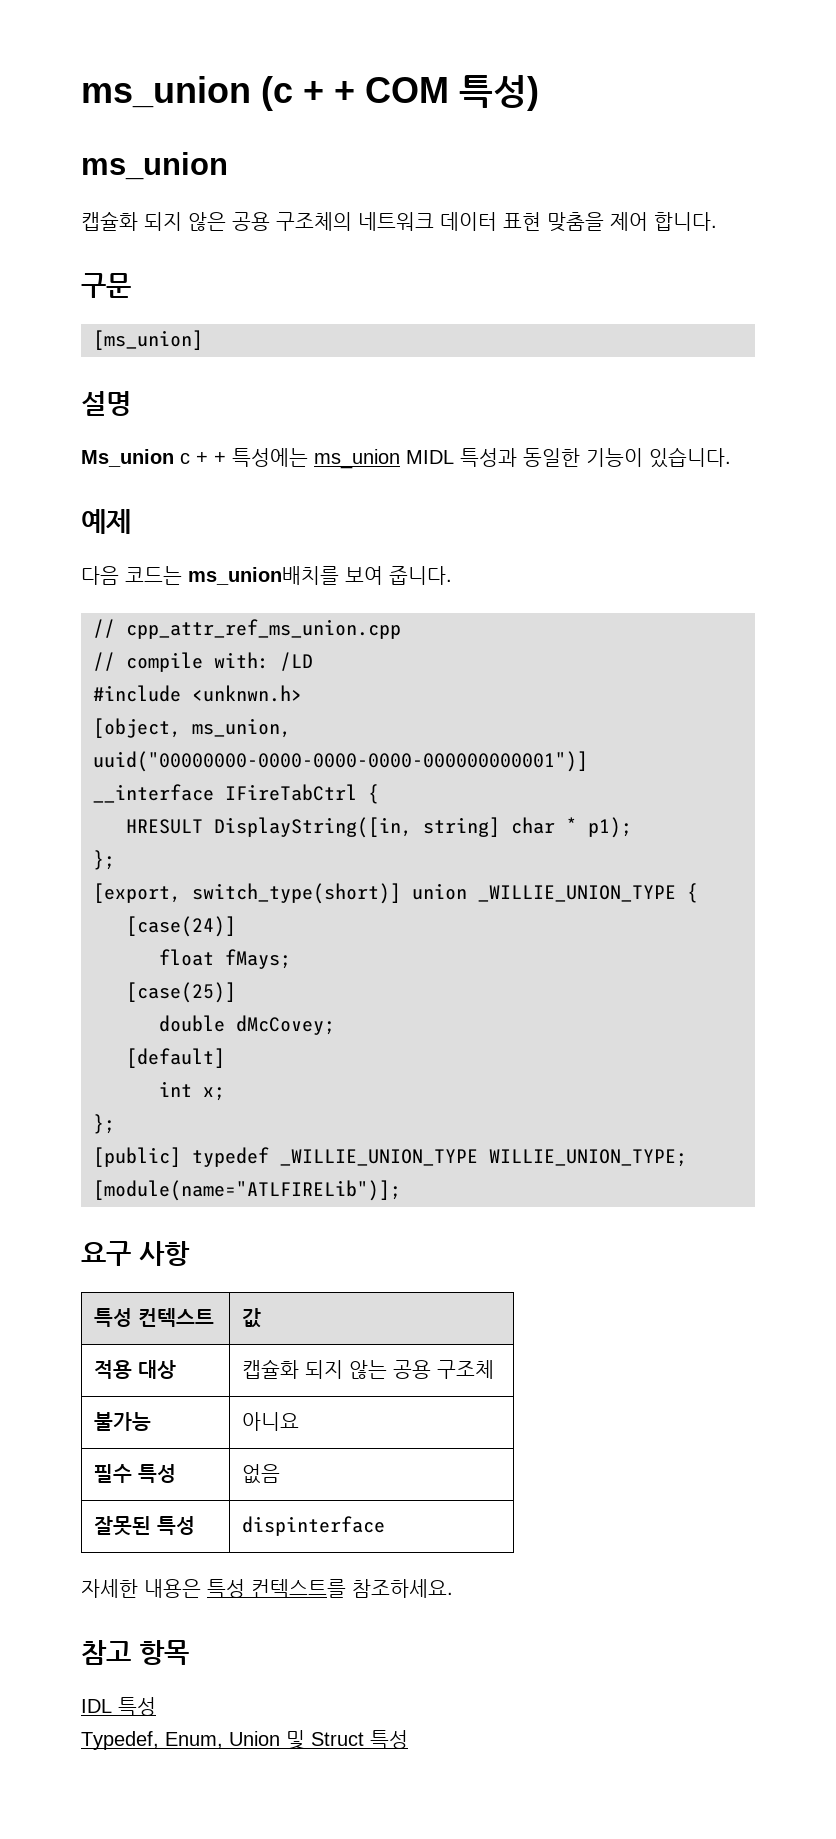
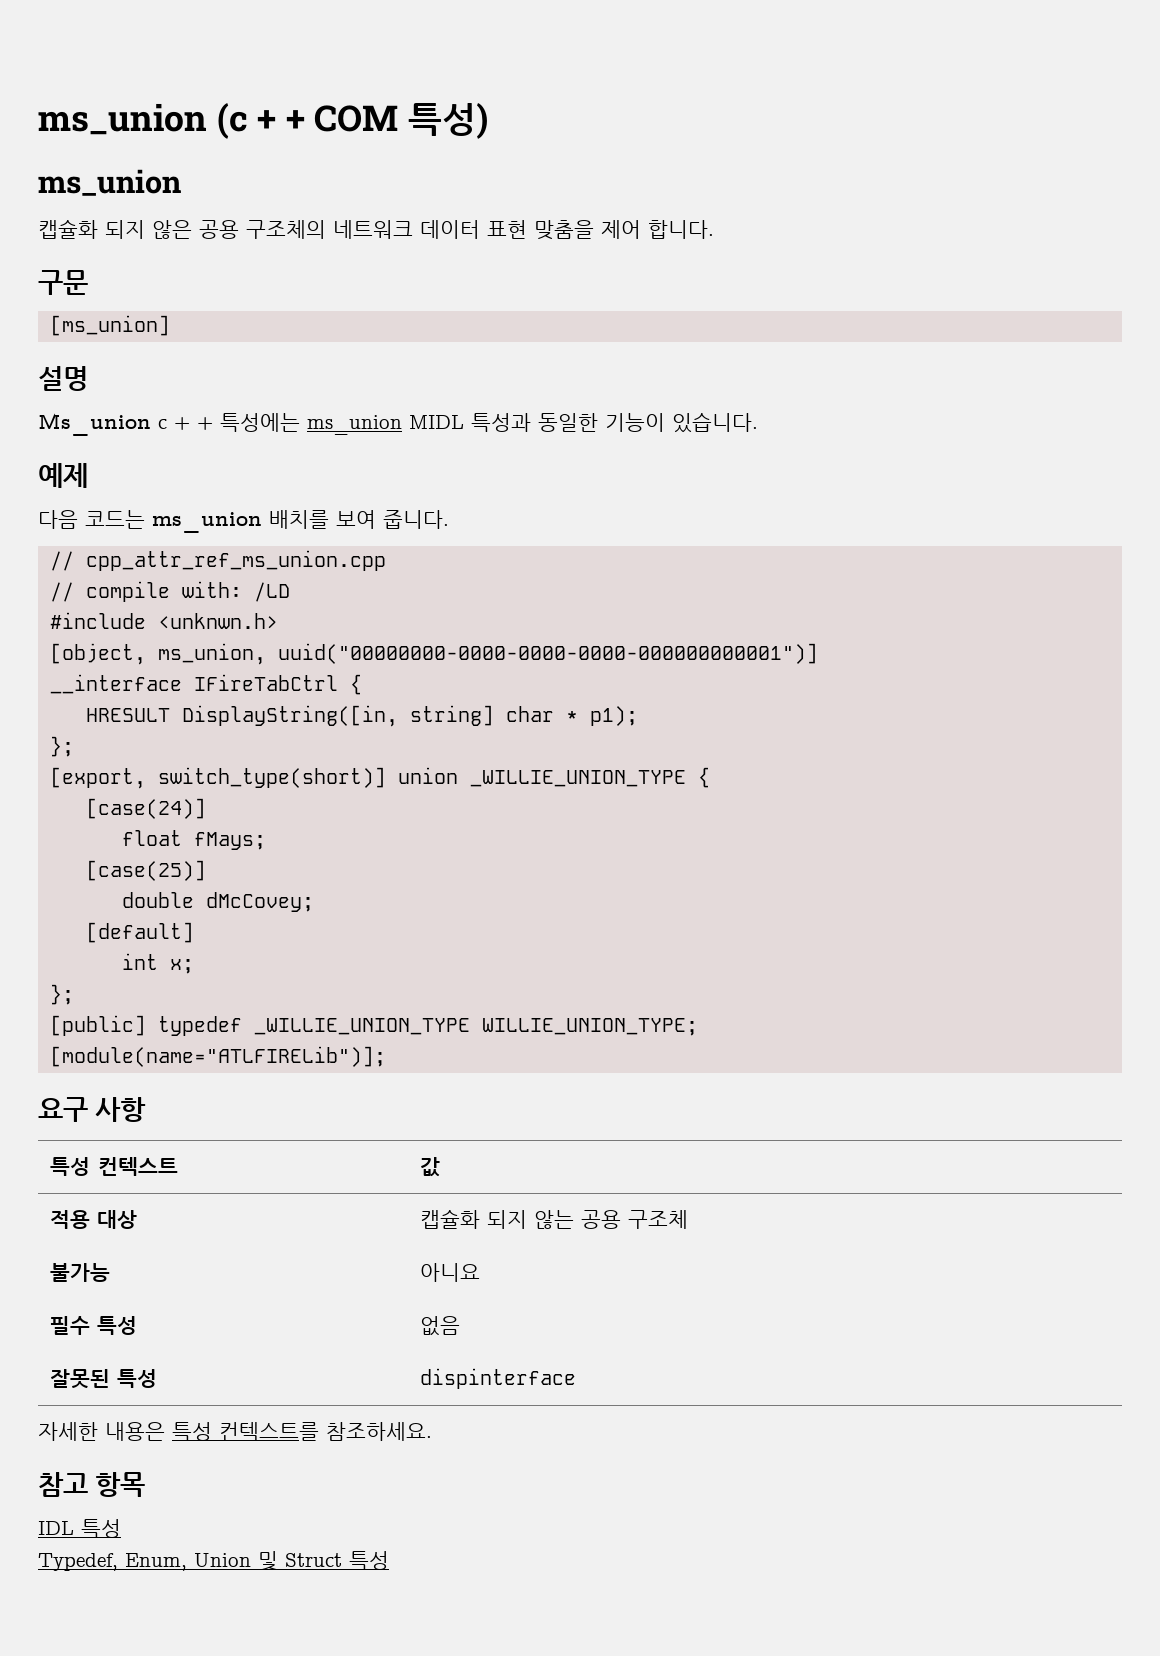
- 다음 코드는 ms_union배치를 보여 줍니다.
+ 다음 코드는 ms_union 배치를 보여 줍니다.

